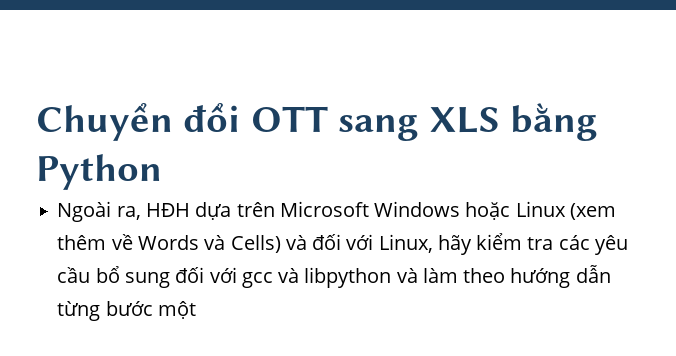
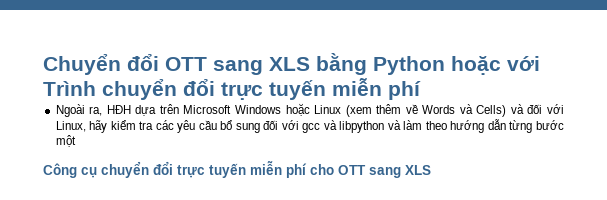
- Chuyển đổi OTT sang XLS bằng Python
+ Chuyển đổi OTT sang XLS bằng Python hoặc với Trình chuyển đổi trực tuyến miễn phí
+ Công cụ chuyển đổi trực tuyến miễn phí cho OTT sang XLS

